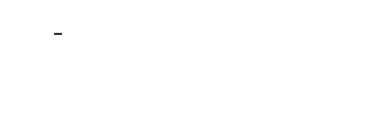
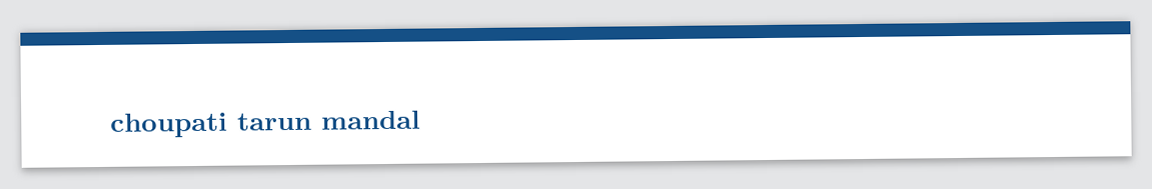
- -
+ choupati tarun mandal

